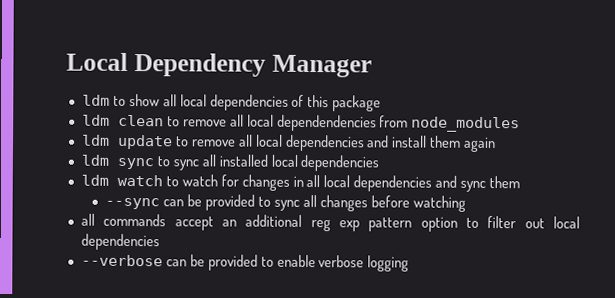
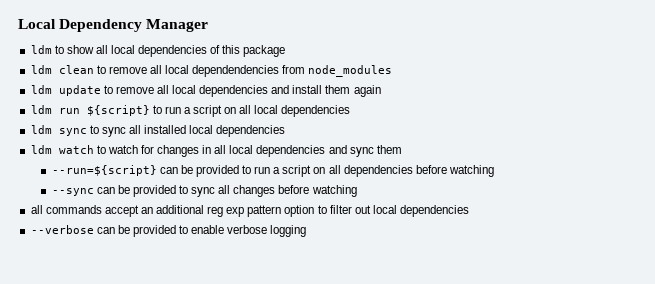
+ ldm run ${script} to run a script on all local dependencies
+ --run=${script} can be provided to run a script on all dependencies before watching

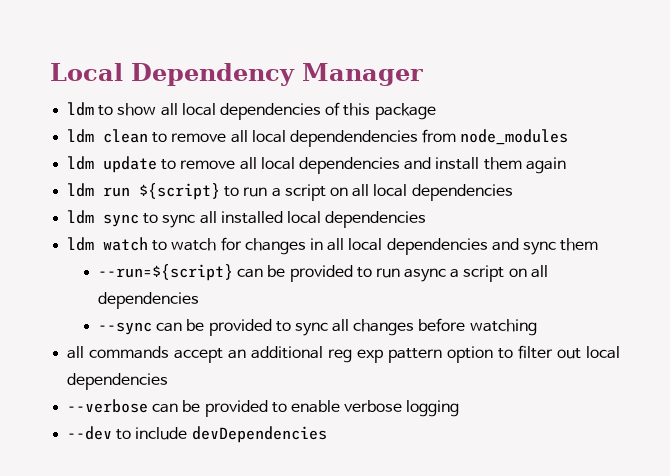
- --run=${script} can be provided to run a script on all dependencies before watching
+ --run=${script} can be provided to run async a script on all dependencies
+ --dev to include devDependencies

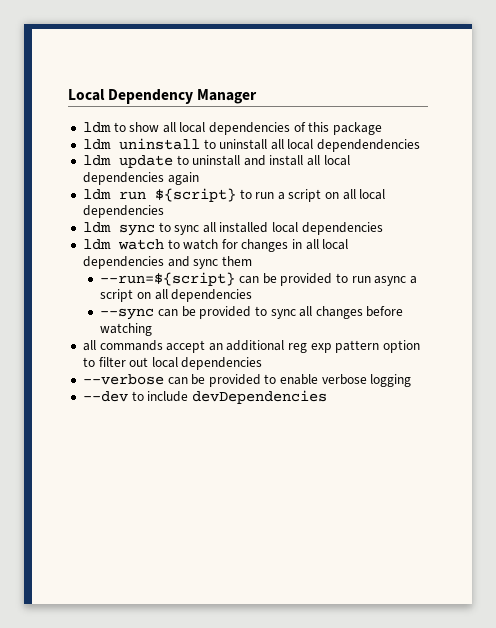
- ldm clean to remove all local dependendencies from node_modules
+ ldm uninstall to uninstall all local dependendencies
- ldm update to remove all local dependencies and install them again
+ ldm update to uninstall and install all local dependencies again

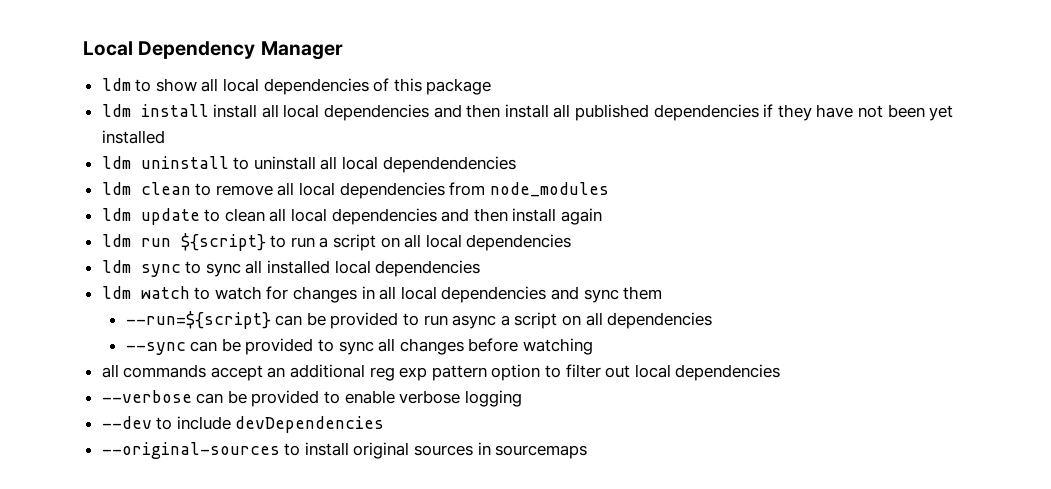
+ ldm install install all local dependencies and then install all published dependencies if they have not been yet installed
- ldm update to uninstall and install all local dependencies again
+ ldm clean to remove all local dependencies from node_modules
+ ldm update to clean all local dependencies and then install again
+ --original-sources to install original sources in sourcemaps

